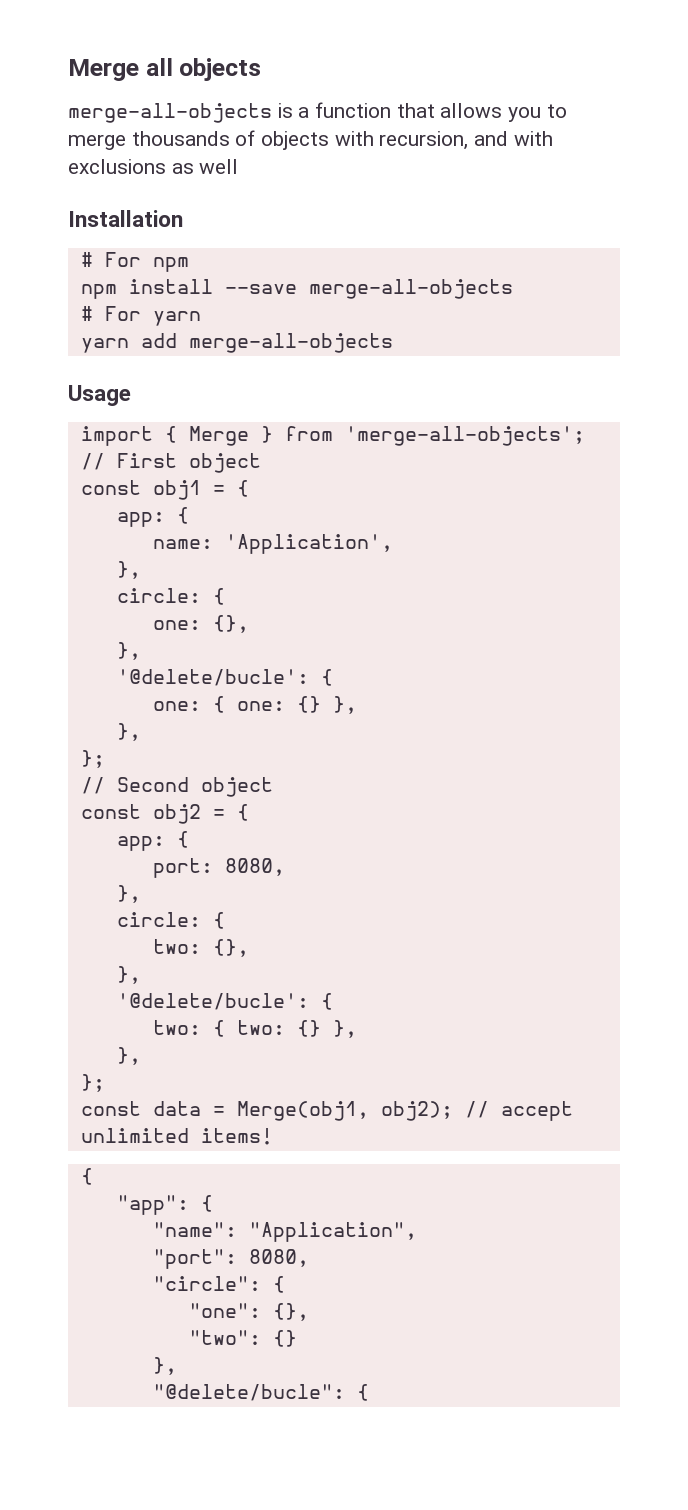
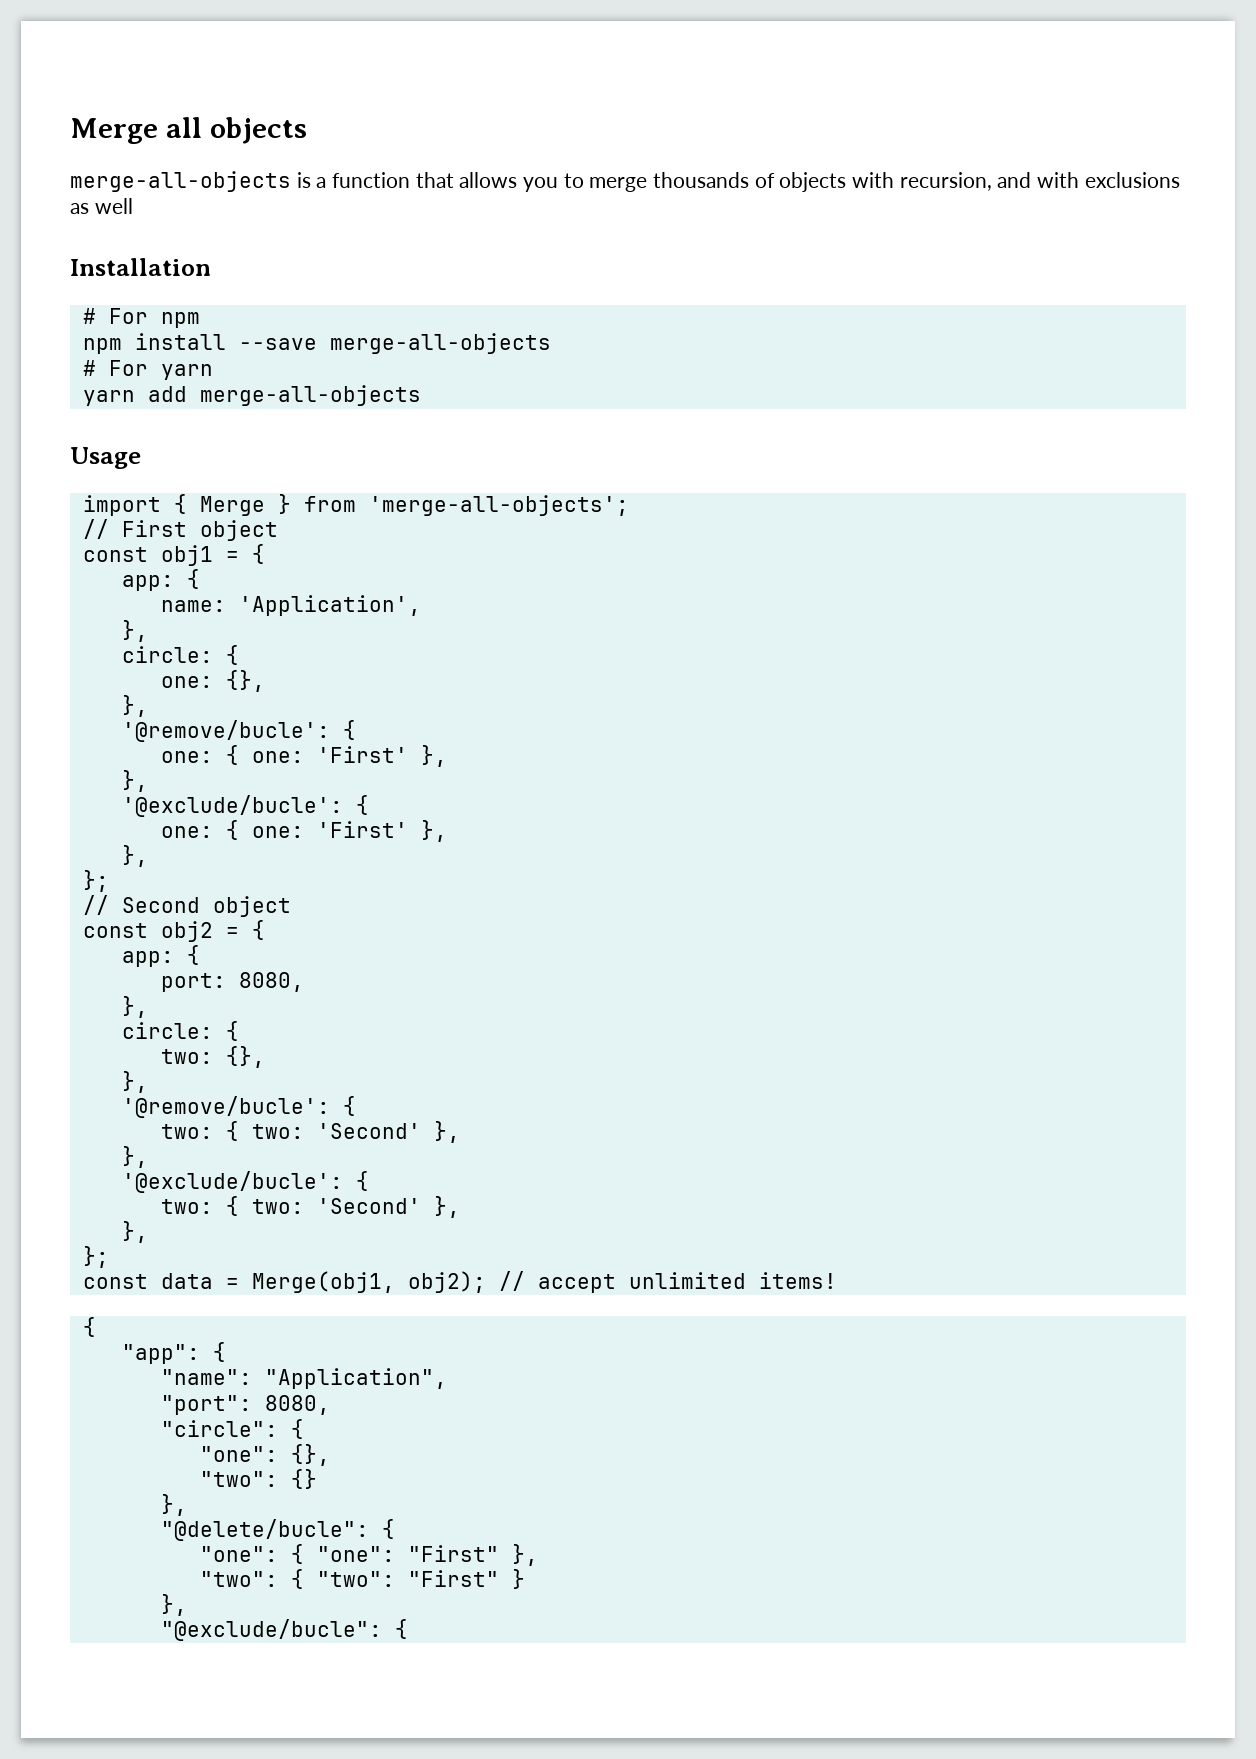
  one: {},
  },
- '@delete/bucle': {
- one: { one: {} },
+ '@remove/bucle': {
+ one: { one: 'First' },
+ },
+ '@exclude/bucle': {
+ one: { one: 'First' },
  two: {},
  },
- '@delete/bucle': {
- two: { two: {} },
+ '@remove/bucle': {
+ two: { two: 'Second' },
+ },
+ '@exclude/bucle': {
+ two: { two: 'Second' },
+ "one": { "one": "First" },
+ "two": { "two": "First" }
+ },
+ "@exclude/bucle": {

